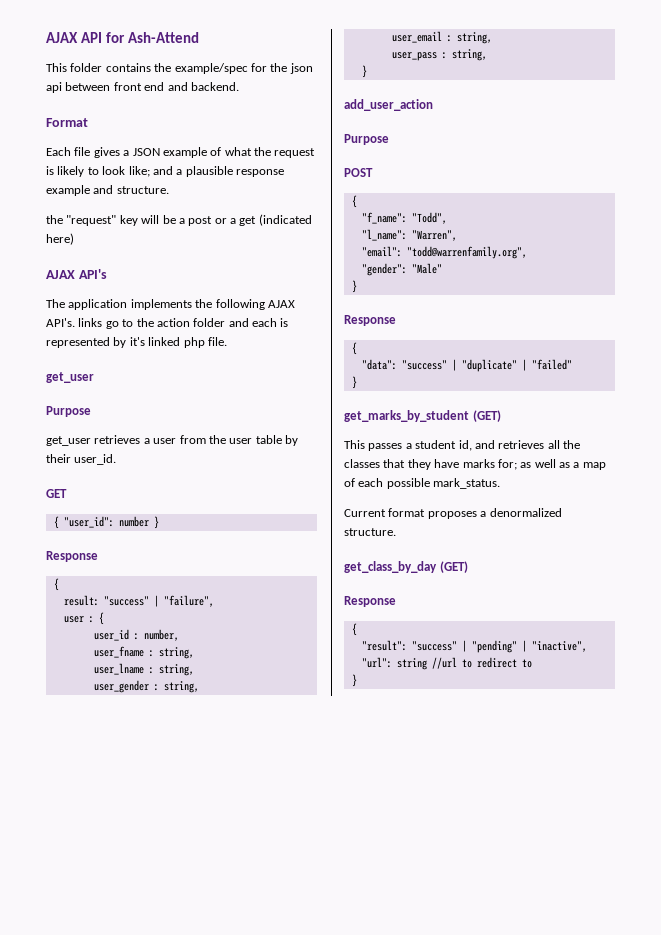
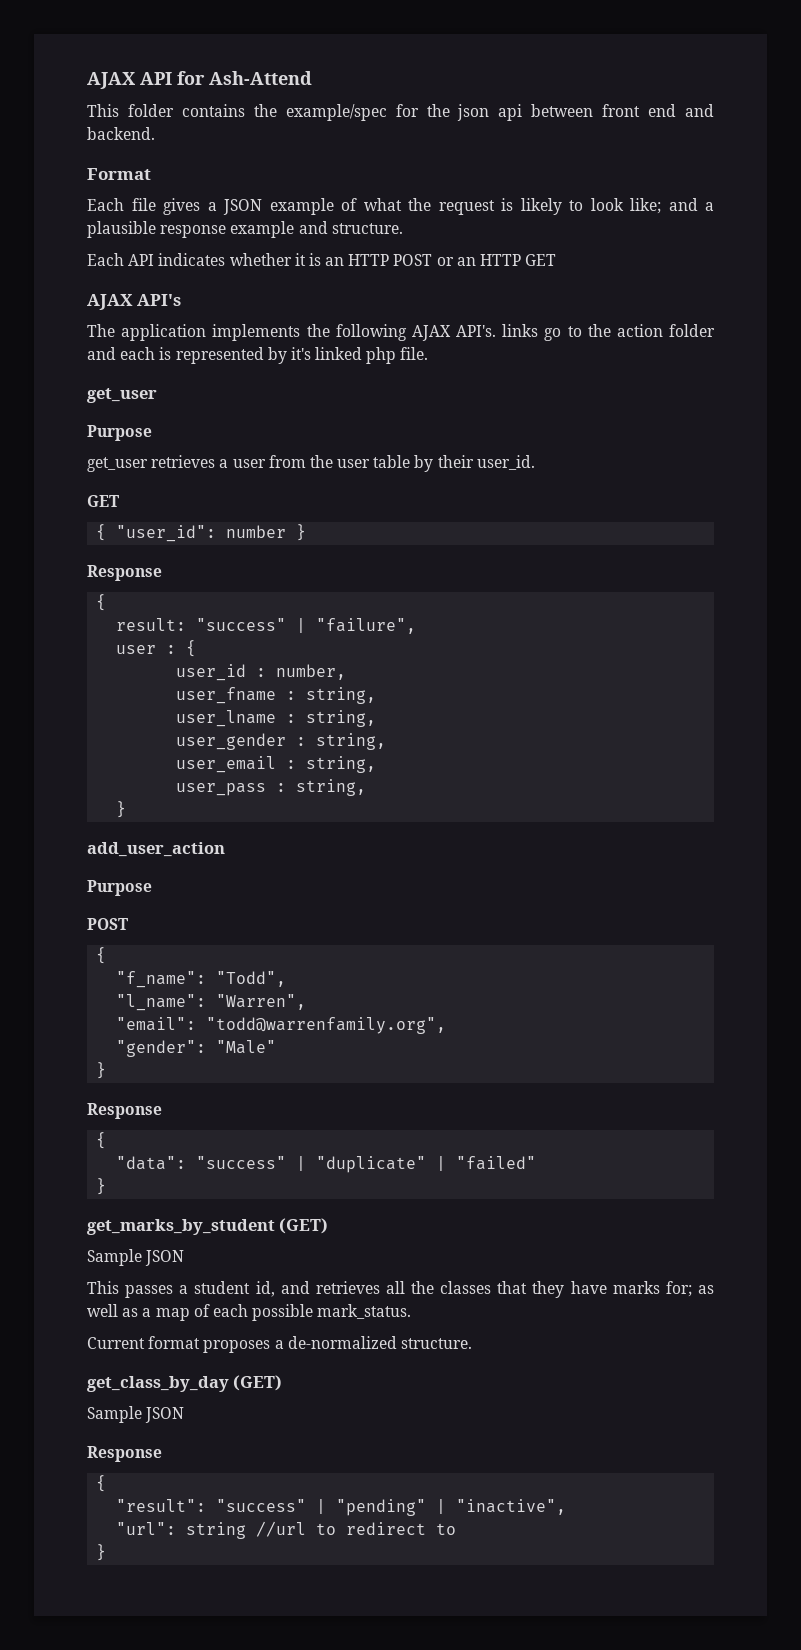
- the "request" key will be a post or a get (indicated here)
+ Each API indicates whether it is an HTTP POST or an HTTP GET
  get_marks_by_student (GET)
+ Sample JSON
- Current format proposes a denormalized structure.
+ Current format proposes a de-normalized structure.
  get_class_by_day (GET)
+ Sample JSON

